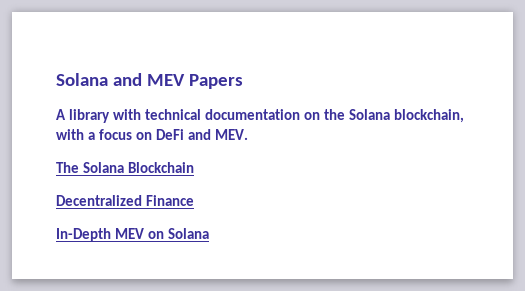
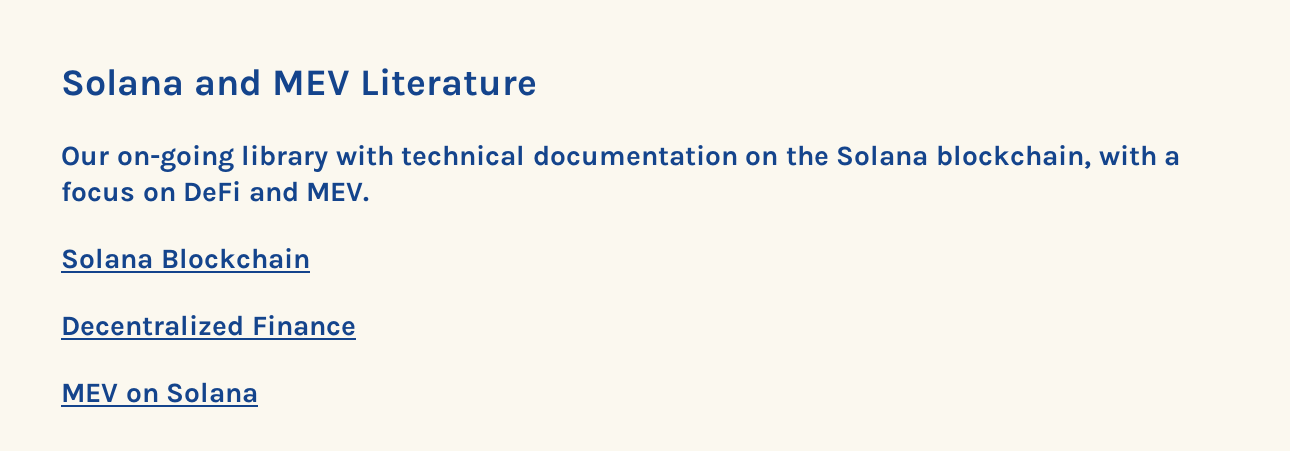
- Solana and MEV Papers
- A library with technical documentation on the Solana blockchain, with a focus on DeFi and MEV.
+ Solana and MEV Literature
+ Our on-going library with technical documentation on the Solana blockchain, with a focus on DeFi and MEV.
- The Solana Blockchain
+ Solana Blockchain
- In-Depth MEV on Solana
+ MEV on Solana

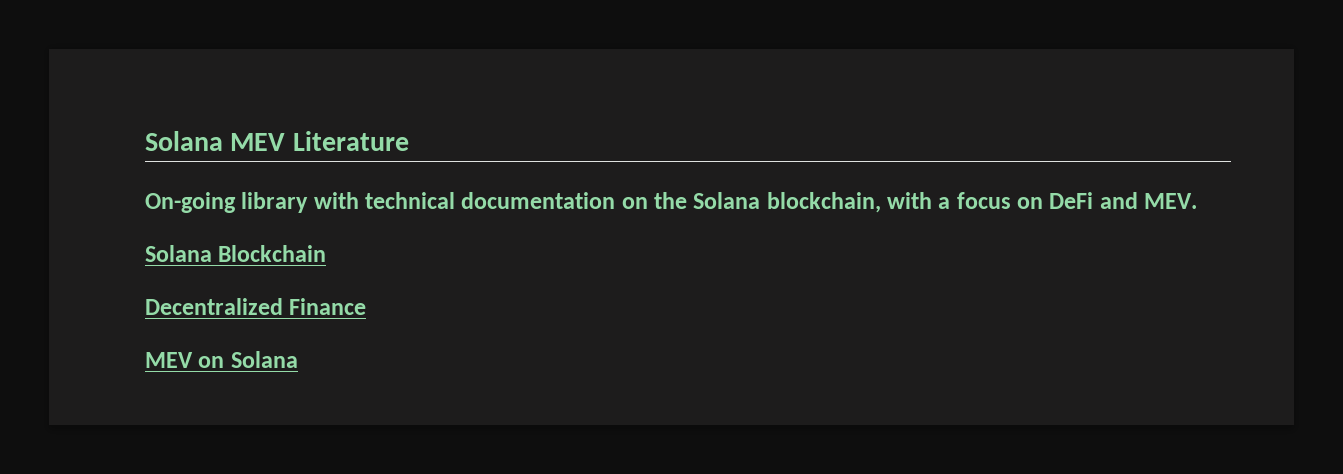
- Solana and MEV Literature
+ Solana MEV Literature
- Our on-going library with technical documentation on the Solana blockchain, with a focus on DeFi and MEV.
+ On-going library with technical documentation on the Solana blockchain, with a focus on DeFi and MEV.

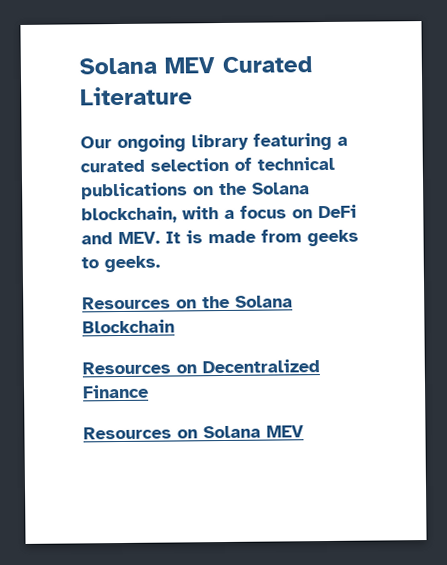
- Solana MEV Literature
+ Solana MEV Curated Literature
- On-going library with technical documentation on the Solana blockchain, with a focus on DeFi and MEV.
- Solana Blockchain
+ Our ongoing library featuring a curated selection of technical publications on the Solana blockchain, with a focus on DeFi and MEV. It is made from geeks to geeks.
+ Resources on the Solana Blockchain
- Decentralized Finance
+ Resources on Decentralized Finance
- MEV on Solana
+ Resources on Solana MEV

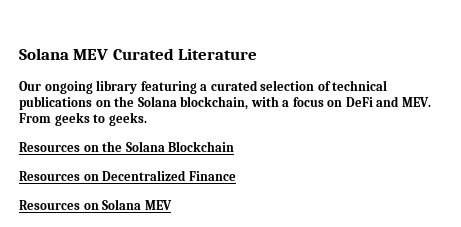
- Our ongoing library featuring a curated selection of technical publications on the Solana blockchain, with a focus on DeFi and MEV. It is made from geeks to geeks.
+ Our ongoing library featuring a curated selection of technical publications on the Solana blockchain, with a focus on DeFi and MEV. From geeks to geeks.

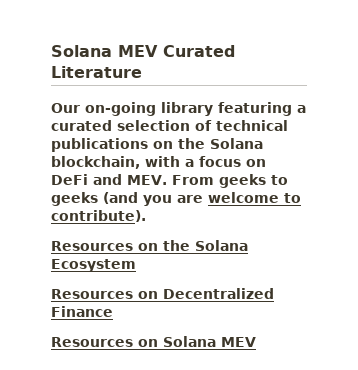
- Our ongoing library featuring a curated selection of technical publications on the Solana blockchain, with a focus on DeFi and MEV. From geeks to geeks.
+ Our on-going library featuring a curated selection of technical publications on the Solana blockchain, with a focus on DeFi and MEV. From geeks to geeks (and you are welcome to contribute).
- Resources on the Solana Blockchain
+ Resources on the Solana Ecosystem

